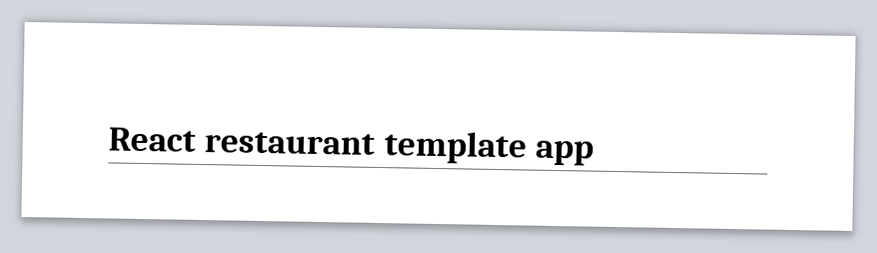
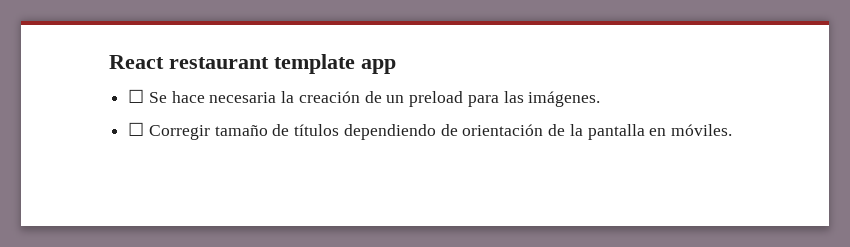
+ ☐ Se hace necesaria la creación de un preload para las imágenes.
+ ☐ Corregir tamaño de títulos dependiendo de orientación de la pantalla en móviles.

